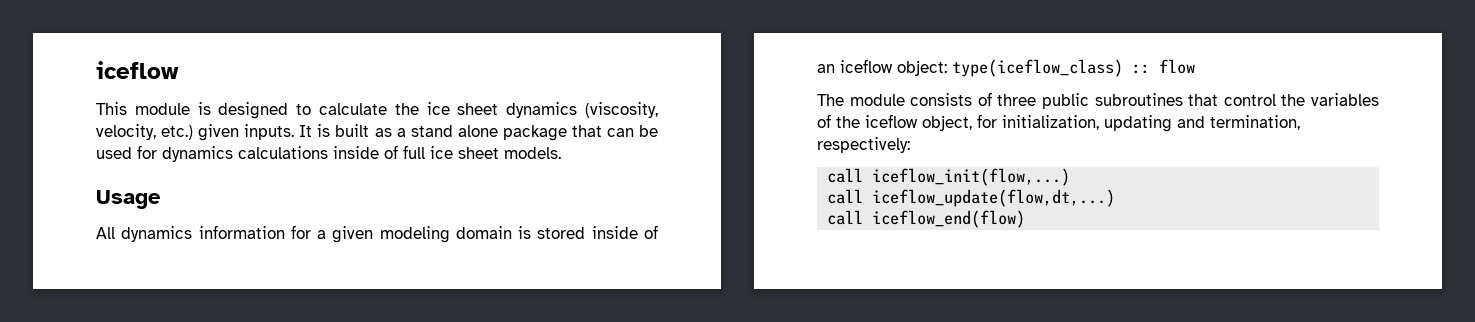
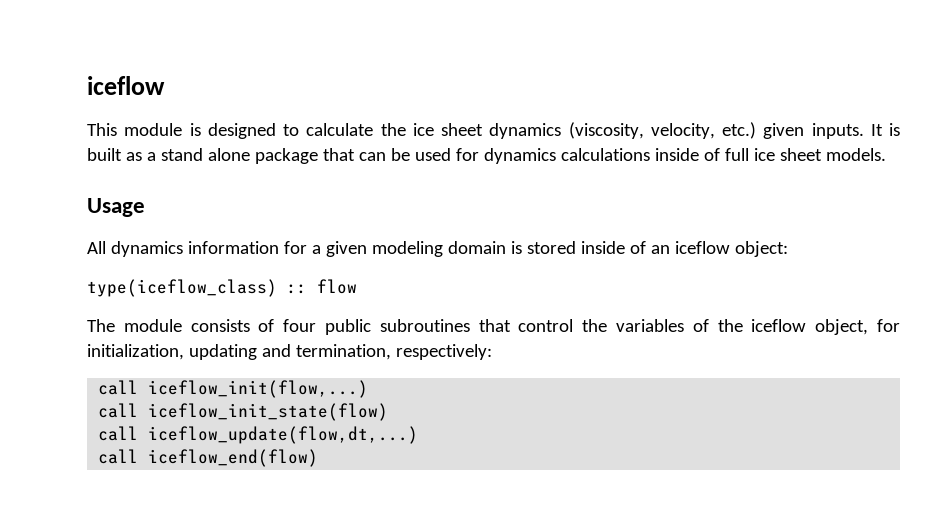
- All dynamics information for a given modeling domain is stored inside of an iceflow object: type(iceflow_class) :: flow
+ All dynamics information for a given modeling domain is stored inside of an iceflow object:
+ type(iceflow_class) :: flow
- The module consists of three public subroutines that control the variables of the iceflow object, for initialization, updating and termination, respectively:
+ The module consists of four public subroutines that control the variables of the iceflow object, for initialization, updating and termination, respectively:
+ call iceflow_init_state(flow)

